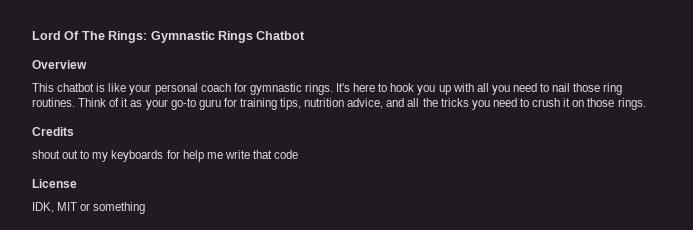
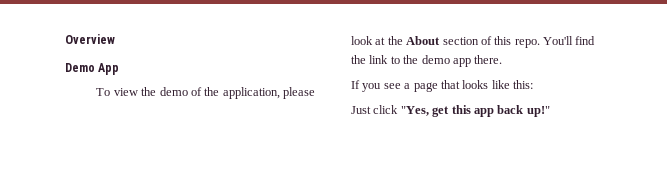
- Lord Of The Rings: Gymnastic Rings Chatbot
  Overview
- This chatbot is like your personal coach for gymnastic rings. It's here to hook you up with all you need to nail those ring routines. Think of it as your go-to guru for training tips, nutrition advice, and all the tricks you need to crush it on those rings.
- Credits
- shout out to my keyboards for help me write that code
- License
- IDK, MIT or something
+ Demo App
+ To view the demo of the application, please look at the About section of this repo. You'll find the link to the demo app there.
+ If you see a page that looks like this:
+ Just click "Yes, get this app back up!"

